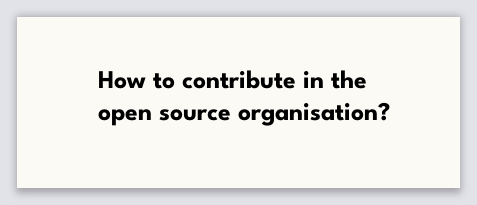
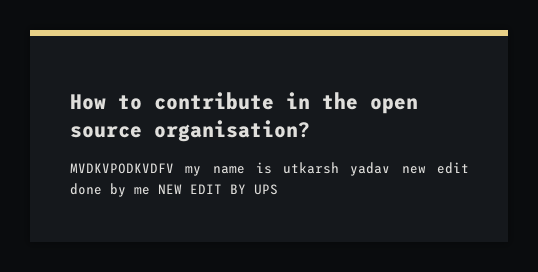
+ MVDKVPODKVDFV my name is utkarsh yadav new edit done by me NEW EDIT BY UPS

